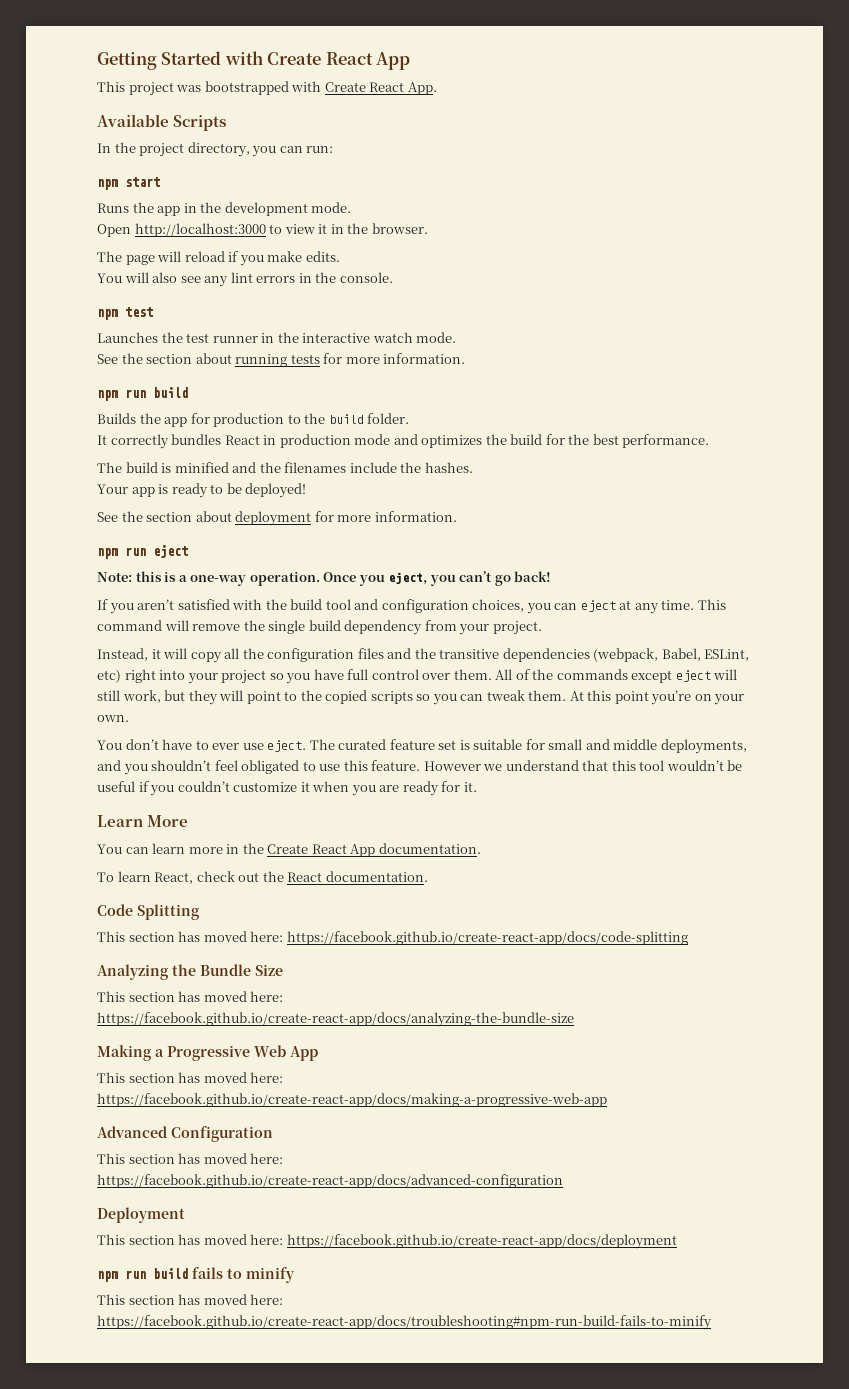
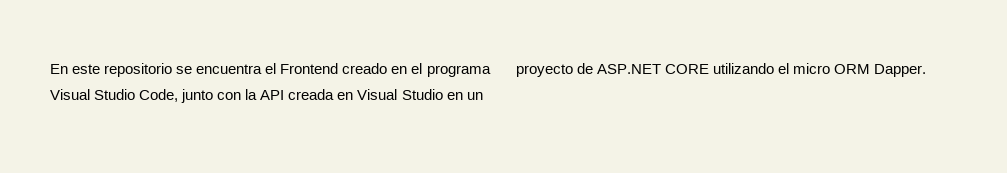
- Getting Started with Create React App
- This project was bootstrapped with Create React App.
- Available Scripts
- In the project directory, you can run:
- npm start
- Runs the app in the development mode.
- Open http://localhost:3000 to view it in the browser.
- The page will reload if you make edits.
- You will also see any lint errors in the console.
- npm test
- Launches the test runner in the interactive watch mode.
- See the section about running tests for more information.
- npm run build
- Builds the app for production to the build folder.
- It correctly bundles React in production mode and optimizes the build for the best performance.
- The build is minified and the filenames include the hashes.
- Your app is ready to be deployed!
- See the section about deployment for more information.
- npm run eject
- Note: this is a one-way operation. Once you eject, you can’t go back!
- If you aren’t satisfied with the build tool and configuration choices, you can eject at any time. This command will remove the single build dependency from your project.
- Instead, it will copy all the configuration files and the transitive dependencies (webpack, Babel, ESLint, etc) right into your project so you have full control over them. All of the commands except eject will still work, but they will point to the copied scripts so you can tweak them. At this point you’re on your own.
- You don’t have to ever use eject. The curated feature set is suitable for small and middle deployments, and you shouldn’t feel obligated to use this feature. However we understand that this tool wouldn’t be useful if you couldn’t customize it when you are ready for it.
- Learn More
- You can learn more in the Create React App documentation.
- To learn React, check out the React documentation.
- Code Splitting
- This section has moved here: https://facebook.github.io/create-react-app/docs/code-splitting
- Analyzing the Bundle Size
- This section has moved here: https://facebook.github.io/create-react-app/docs/analyzing-the-bundle-size
- Making a Progressive Web App
- This section has moved here: https://facebook.github.io/create-react-app/docs/making-a-progressive-web-app
- Advanced Configuration
- This section has moved here: https://facebook.github.io/create-react-app/docs/advanced-configuration
- Deployment
- This section has moved here: https://facebook.github.io/create-react-app/docs/deployment
- npm run build fails to minify
- This section has moved here: https://facebook.github.io/create-react-app/docs/troubleshooting#npm-run-build-fails-to-minify
+ En este repositorio se encuentra el Frontend creado en el programa Visual Studio Code, junto con la API creada en Visual Studio en un proyecto de ASP.NET CORE utilizando el micro ORM Dapper.

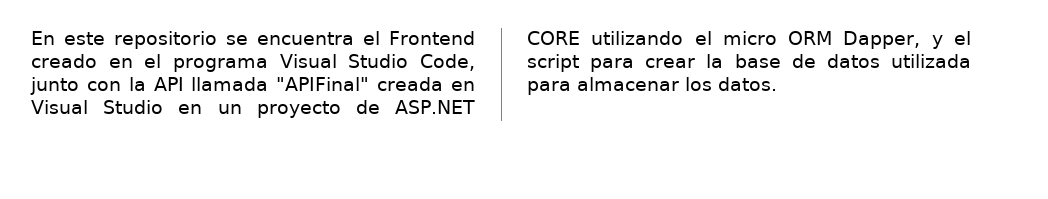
- En este repositorio se encuentra el Frontend creado en el programa Visual Studio Code, junto con la API creada en Visual Studio en un proyecto de ASP.NET CORE utilizando el micro ORM Dapper.
+ En este repositorio se encuentra el Frontend creado en el programa Visual Studio Code, junto con la API llamada "APIFinal" creada en Visual Studio en un proyecto de ASP.NET CORE utilizando el micro ORM Dapper, y el script para crear la base de datos utilizada para almacenar los datos.

